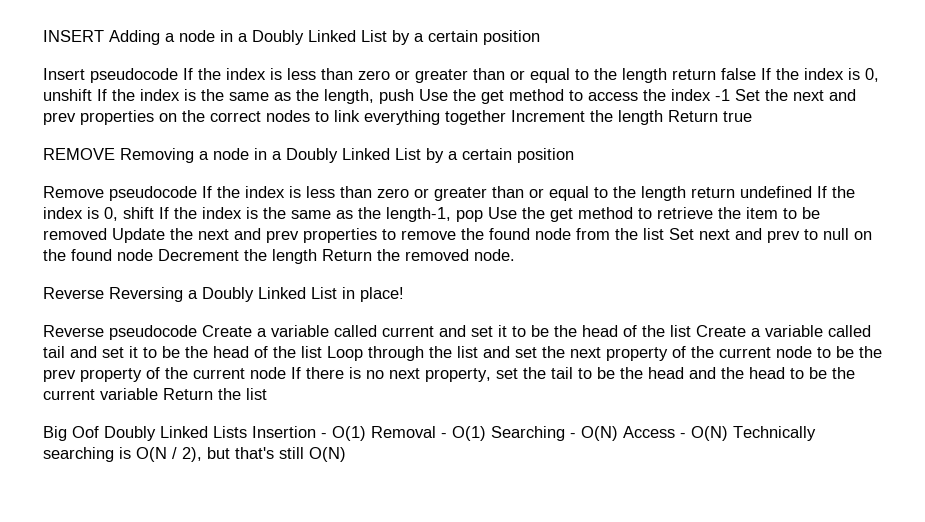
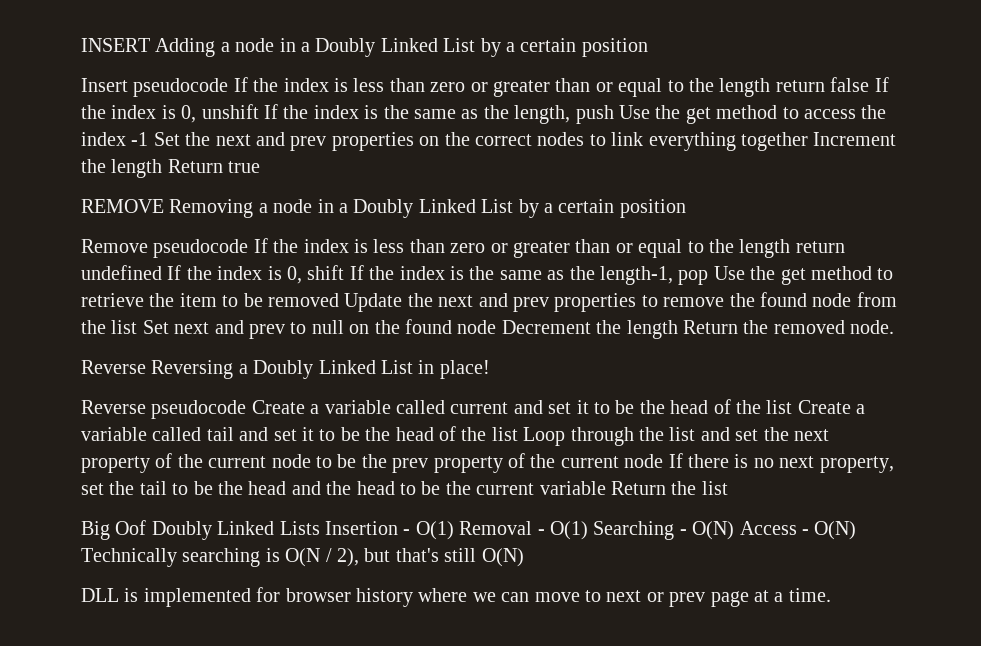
+ DLL is implemented for browser history where we can move to next or prev page at a time.

